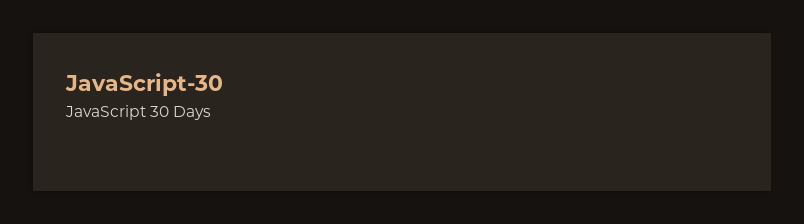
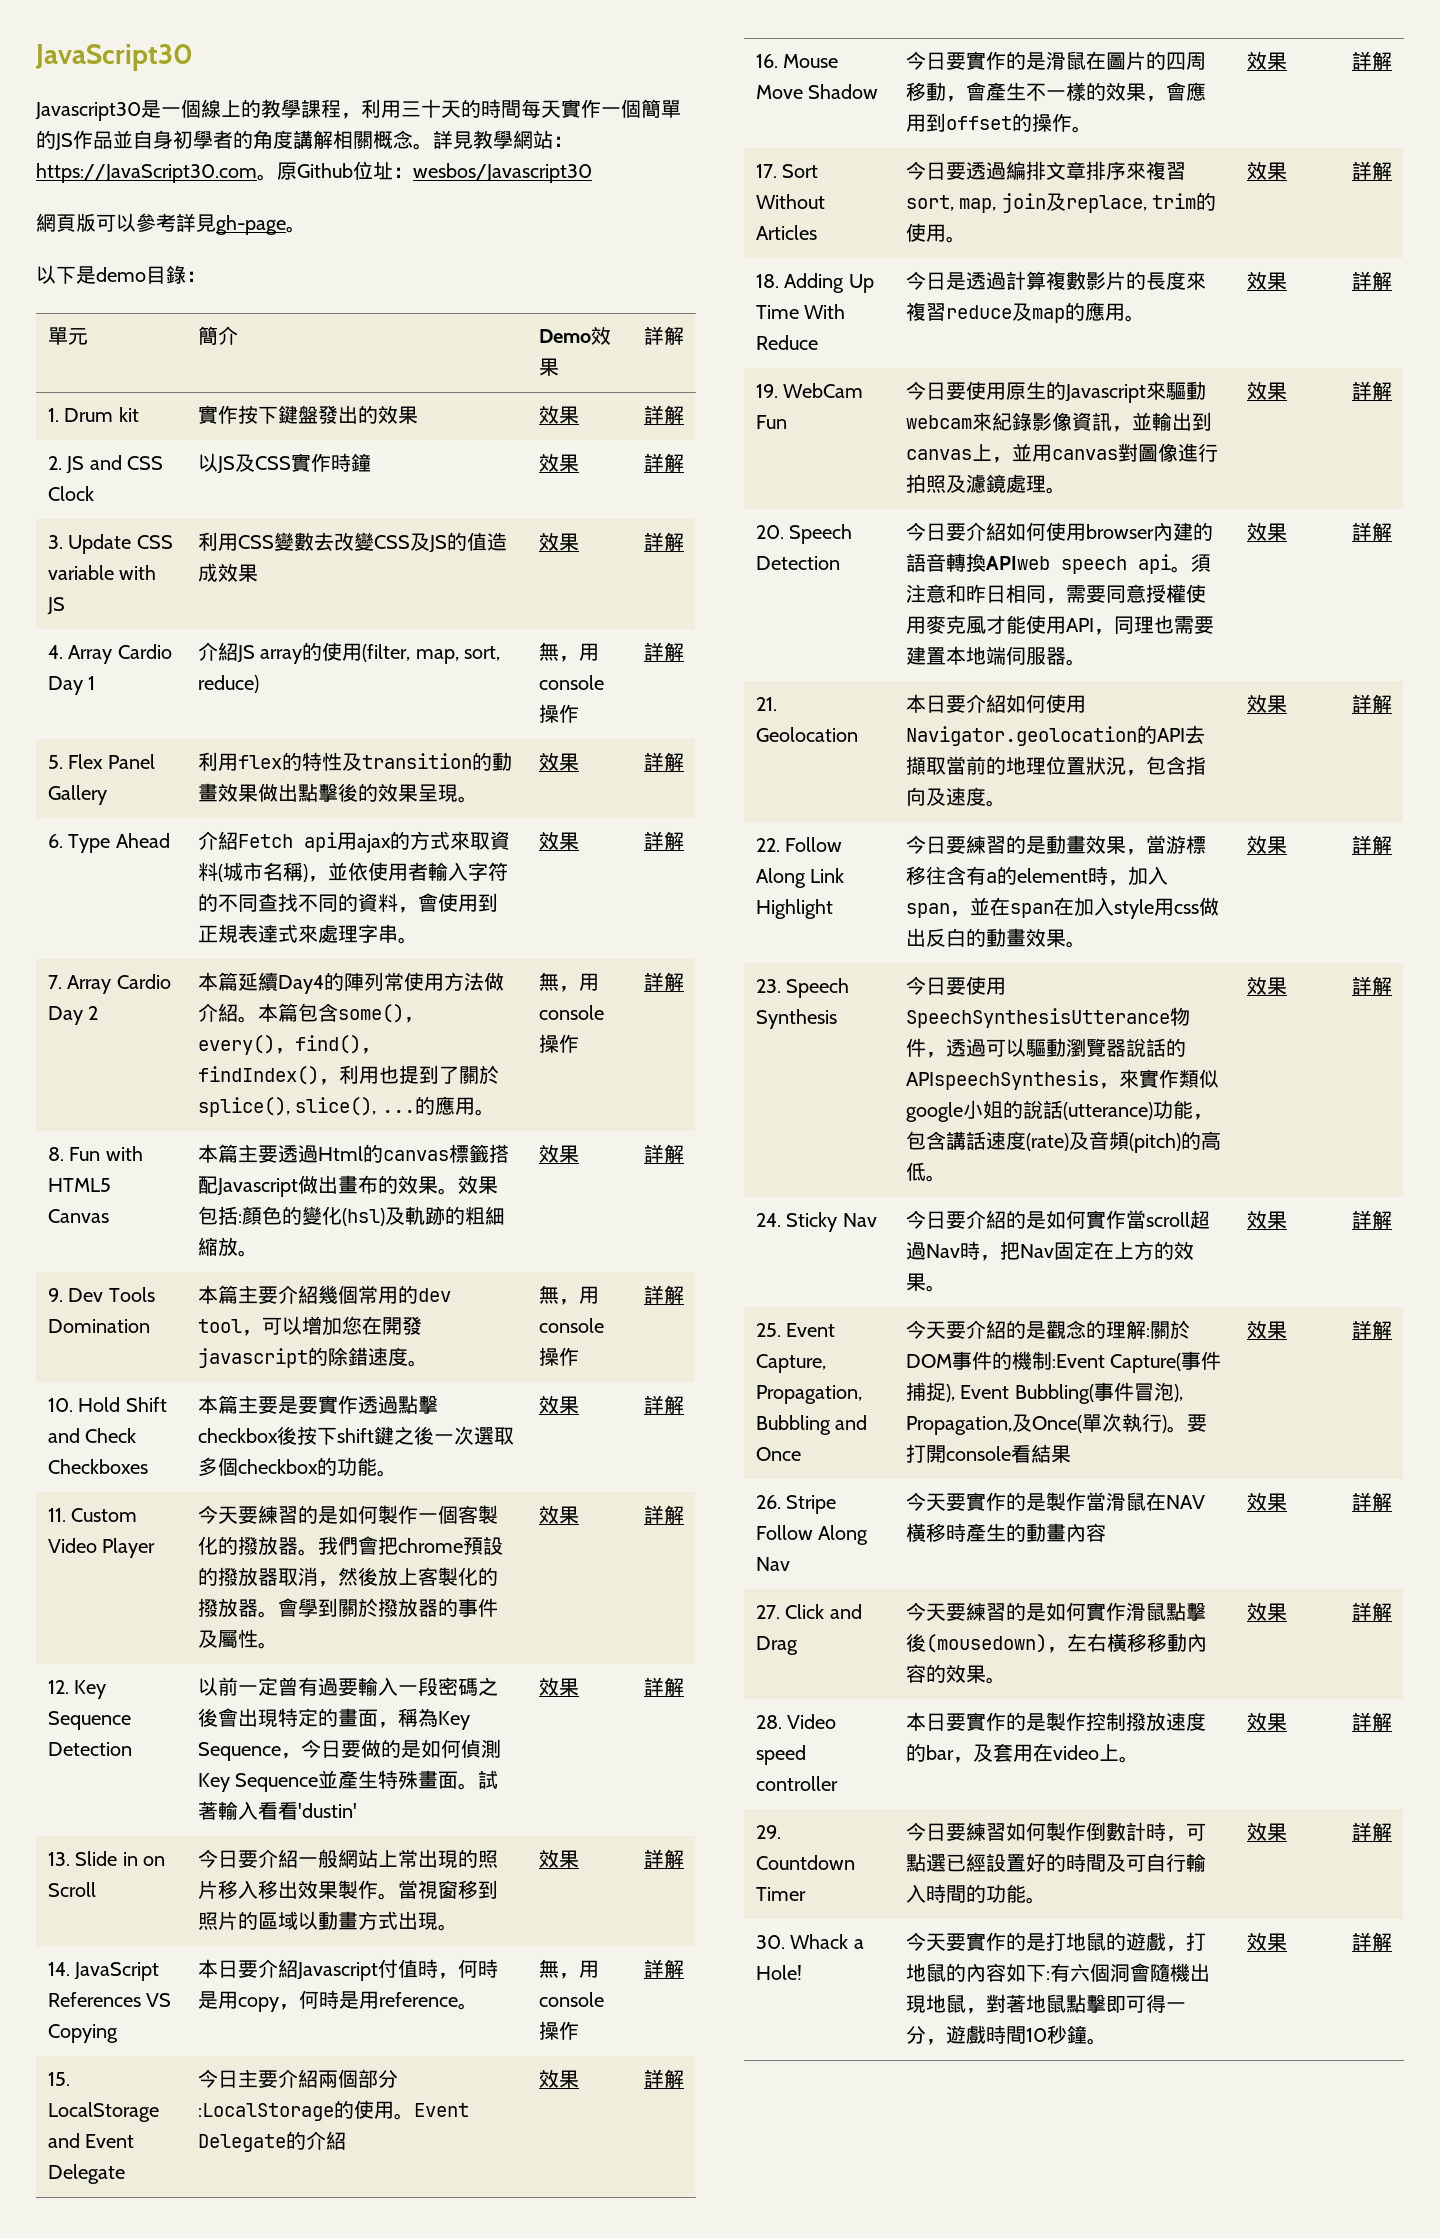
- JavaScript-30
- JavaScript 30 Days
+ JavaScript30
+ Javascript30是一個線上的教學課程，利用三十天的時間每天實作一個簡單的JS作品並自身初學者的角度講解相關概念。詳見教學網站：https://JavaScript30.com。原Github位址：wesbos/Javascript30
+ 網頁版可以參考詳見gh-page。
+ 以下是demo目錄：
+ 單元 | 簡介 | Demo效果 | 詳解
+ 1. Drum kit | 實作按下鍵盤發出的效果 | 效果 | 詳解
+ 2. JS and CSS Clock | 以JS及CSS實作時鐘 | 效果 | 詳解
+ 3. Update CSS variable with JS | 利用CSS變數去改變CSS及JS的值造成效果 | 效果 | 詳解
+ 4. Array Cardio Day 1 | 介紹JS array的使用(filter, map, sort, reduce) | 無，用console操作 | 詳解
+ 5. Flex Panel Gallery | 利用flex的特性及transition的動畫效果做出點擊後的效果呈現。 | 效果 | 詳解
+ 6. Type Ahead | 介紹Fetch api用ajax的方式來取資料(城市名稱)，並依使用者輸入字符的不同查找不同的資料，會使用到正規表達式來處理字串。 | 效果 | 詳解
+ 7. Array Cardio Day 2 | 本篇延續Day4的陣列常使用方法做介紹。本篇包含some()，every()，find()，findIndex()，利用也提到了關於splice(), slice(), ...的應用。 | 無，用console操作 | 詳解
+ 8. Fun with HTML5 Canvas | 本篇主要透過Html的canvas標籤搭配Javascript做出畫布的效果。效果包括:顏色的變化(hsl)及軌跡的粗細縮放。 | 效果 | 詳解
+ 9. Dev Tools Domination | 本篇主要介紹幾個常用的dev tool，可以增加您在開發javascript的除錯速度。 | 無，用console操作 | 詳解
+ 10. Hold Shift and Check Checkboxes | 本篇主要是要實作透過點擊checkbox後按下shift鍵之後一次選取多個checkbox的功能。 | 效果 | 詳解
+ 11. Custom Video Player | 今天要練習的是如何製作一個客製化的撥放器。我們會把chrome預設的撥放器取消，然後放上客製化的撥放器。會學到關於撥放器的事件及屬性。 | 效果 | 詳解
+ 12. Key Sequence Detection | 以前一定曾有過要輸入一段密碼之後會出現特定的畫面，稱為Key Sequence，今日要做的是如何偵測Key Sequence並產生特殊畫面。試著輸入看看'dustin' | 效果 | 詳解
+ 13. Slide in on Scroll | 今日要介紹一般網站上常出現的照片移入移出效果製作。當視窗移到照片的區域以動畫方式出現。 | 效果 | 詳解
+ 14. JavaScript References VS Copying | 本日要介紹Javascript付值時，何時是用copy，何時是用reference。 | 無，用console操作 | 詳解
+ 15. LocalStorage and Event Delegate | 今日主要介紹兩個部分:LocalStorage的使用。Event Delegate的介紹 | 效果 | 詳解
+ 16. Mouse Move Shadow | 今日要實作的是滑鼠在圖片的四周移動，會產生不一樣的效果，會應用到offset的操作。 | 效果 | 詳解
+ 17. Sort Without Articles | 今日要透過編排文章排序來複習sort, map, join及replace, trim的使用。 | 效果 | 詳解
+ 18. Adding Up Time With Reduce | 今日是透過計算複數影片的長度來複習reduce及map的應用。 | 效果 | 詳解
+ 19. WebCam Fun | 今日要使用原生的Javascript來驅動webcam來紀錄影像資訊，並輸出到canvas上，並用canvas對圖像進行拍照及濾鏡處理。 | 效果 | 詳解
+ 20. Speech Detection | 今日要介紹如何使用browser內建的語音轉換APIweb speech api。須注意和昨日相同，需要同意授權使用麥克風才能使用API，同理也需要建置本地端伺服器。 | 效果 | 詳解
+ 21. Geolocation | 本日要介紹如何使用Navigator.geolocation的API去擷取當前的地理位置狀況，包含指向及速度。 | 效果 | 詳解
+ 22. Follow Along Link Highlight | 今日要練習的是動畫效果，當游標移往含有a的element時，加入span，並在span在加入style用css做出反白的動畫效果。 | 效果 | 詳解
+ 23. Speech Synthesis | 今日要使用SpeechSynthesisUtterance物件，透過可以驅動瀏覽器說話的APIspeechSynthesis，來實作類似google小姐的說話(utterance)功能，包含講話速度(rate)及音頻(pitch)的高低。 | 效果 | 詳解
+ 24. Sticky Nav | 今日要介紹的是如何實作當scroll超過Nav時，把Nav固定在上方的效果。 | 效果 | 詳解
+ 25. Event Capture, Propagation, Bubbling and Once | 今天要介紹的是觀念的理解:關於DOM事件的機制:Event Capture(事件捕捉), Event Bubbling(事件冒泡), Propagation,及Once(單次執行)。要打開console看結果 | 效果 | 詳解
+ 26. Stripe Follow Along Nav | 今天要實作的是製作當滑鼠在NAV橫移時產生的動畫內容 | 效果 | 詳解
+ 27. Click and Drag | 今天要練習的是如何實作滑鼠點擊後(mousedown)，左右橫移移動內容的效果。 | 效果 | 詳解
+ 28. Video speed controller | 本日要實作的是製作控制撥放速度的bar，及套用在video上。 | 效果 | 詳解
+ 29. Countdown Timer | 今日要練習如何製作倒數計時，可點選已經設置好的時間及可自行輸入時間的功能。 | 效果 | 詳解
+ 30. Whack a Hole! | 今天要實作的是打地鼠的遊戲，打地鼠的內容如下:有六個洞會隨機出現地鼠，對著地鼠點擊即可得一分，遊戲時間10秒鐘。 | 效果 | 詳解

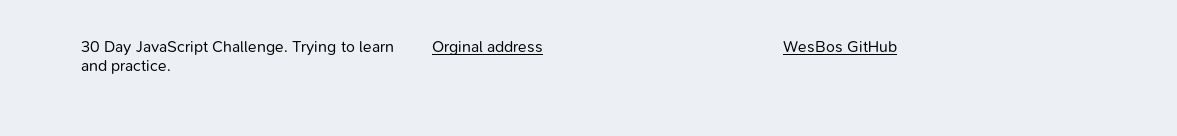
- JavaScript30
- Javascript30是一個線上的教學課程，利用三十天的時間每天實作一個簡單的JS作品並自身初學者的角度講解相關概念。詳見教學網站：https://JavaScript30.com。原Github位址：wesbos/Javascript30
- 網頁版可以參考詳見gh-page。
- 以下是demo目錄：
- 單元 | 簡介 | Demo效果 | 詳解
- 1. Drum kit | 實作按下鍵盤發出的效果 | 效果 | 詳解
- 2. JS and CSS Clock | 以JS及CSS實作時鐘 | 效果 | 詳解
- 3. Update CSS variable with JS | 利用CSS變數去改變CSS及JS的值造成效果 | 效果 | 詳解
- 4. Array Cardio Day 1 | 介紹JS array的使用(filter, map, sort, reduce) | 無，用console操作 | 詳解
- 5. Flex Panel Gallery | 利用flex的特性及transition的動畫效果做出點擊後的效果呈現。 | 效果 | 詳解
- 6. Type Ahead | 介紹Fetch api用ajax的方式來取資料(城市名稱)，並依使用者輸入字符的不同查找不同的資料，會使用到正規表達式來處理字串。 | 效果 | 詳解
- 7. Array Cardio Day 2 | 本篇延續Day4的陣列常使用方法做介紹。本篇包含some()，every()，find()，findIndex()，利用也提到了關於splice(), slice(), ...的應用。 | 無，用console操作 | 詳解
- 8. Fun with HTML5 Canvas | 本篇主要透過Html的canvas標籤搭配Javascript做出畫布的效果。效果包括:顏色的變化(hsl)及軌跡的粗細縮放。 | 效果 | 詳解
- 9. Dev Tools Domination | 本篇主要介紹幾個常用的dev tool，可以增加您在開發javascript的除錯速度。 | 無，用console操作 | 詳解
- 10. Hold Shift and Check Checkboxes | 本篇主要是要實作透過點擊checkbox後按下shift鍵之後一次選取多個checkbox的功能。 | 效果 | 詳解
- 11. Custom Video Player | 今天要練習的是如何製作一個客製化的撥放器。我們會把chrome預設的撥放器取消，然後放上客製化的撥放器。會學到關於撥放器的事件及屬性。 | 效果 | 詳解
- 12. Key Sequence Detection | 以前一定曾有過要輸入一段密碼之後會出現特定的畫面，稱為Key Sequence，今日要做的是如何偵測Key Sequence並產生特殊畫面。試著輸入看看'dustin' | 效果 | 詳解
- 13. Slide in on Scroll | 今日要介紹一般網站上常出現的照片移入移出效果製作。當視窗移到照片的區域以動畫方式出現。 | 效果 | 詳解
- 14. JavaScript References VS Copying | 本日要介紹Javascript付值時，何時是用copy，何時是用reference。 | 無，用console操作 | 詳解
- 15. LocalStorage and Event Delegate | 今日主要介紹兩個部分:LocalStorage的使用。Event Delegate的介紹 | 效果 | 詳解
- 16. Mouse Move Shadow | 今日要實作的是滑鼠在圖片的四周移動，會產生不一樣的效果，會應用到offset的操作。 | 效果 | 詳解
- 17. Sort Without Articles | 今日要透過編排文章排序來複習sort, map, join及replace, trim的使用。 | 效果 | 詳解
- 18. Adding Up Time With Reduce | 今日是透過計算複數影片的長度來複習reduce及map的應用。 | 效果 | 詳解
- 19. WebCam Fun | 今日要使用原生的Javascript來驅動webcam來紀錄影像資訊，並輸出到canvas上，並用canvas對圖像進行拍照及濾鏡處理。 | 效果 | 詳解
- 20. Speech Detection | 今日要介紹如何使用browser內建的語音轉換APIweb speech api。須注意和昨日相同，需要同意授權使用麥克風才能使用API，同理也需要建置本地端伺服器。 | 效果 | 詳解
- 21. Geolocation | 本日要介紹如何使用Navigator.geolocation的API去擷取當前的地理位置狀況，包含指向及速度。 | 效果 | 詳解
- 22. Follow Along Link Highlight | 今日要練習的是動畫效果，當游標移往含有a的element時，加入span，並在span在加入style用css做出反白的動畫效果。 | 效果 | 詳解
- 23. Speech Synthesis | 今日要使用SpeechSynthesisUtterance物件，透過可以驅動瀏覽器說話的APIspeechSynthesis，來實作類似google小姐的說話(utterance)功能，包含講話速度(rate)及音頻(pitch)的高低。 | 效果 | 詳解
- 24. Sticky Nav | 今日要介紹的是如何實作當scroll超過Nav時，把Nav固定在上方的效果。 | 效果 | 詳解
- 25. Event Capture, Propagation, Bubbling and Once | 今天要介紹的是觀念的理解:關於DOM事件的機制:Event Capture(事件捕捉), Event Bubbling(事件冒泡), Propagation,及Once(單次執行)。要打開console看結果 | 效果 | 詳解
- 26. Stripe Follow Along Nav | 今天要實作的是製作當滑鼠在NAV橫移時產生的動畫內容 | 效果 | 詳解
- 27. Click and Drag | 今天要練習的是如何實作滑鼠點擊後(mousedown)，左右橫移移動內容的效果。 | 效果 | 詳解
- 28. Video speed controller | 本日要實作的是製作控制撥放速度的bar，及套用在video上。 | 效果 | 詳解
- 29. Countdown Timer | 今日要練習如何製作倒數計時，可點選已經設置好的時間及可自行輸入時間的功能。 | 效果 | 詳解
- 30. Whack a Hole! | 今天要實作的是打地鼠的遊戲，打地鼠的內容如下:有六個洞會隨機出現地鼠，對著地鼠點擊即可得一分，遊戲時間10秒鐘。 | 效果 | 詳解
+ 30 Day JavaScript Challenge. Trying to learn and practice.
+ Orginal address
+ WesBos GitHub

